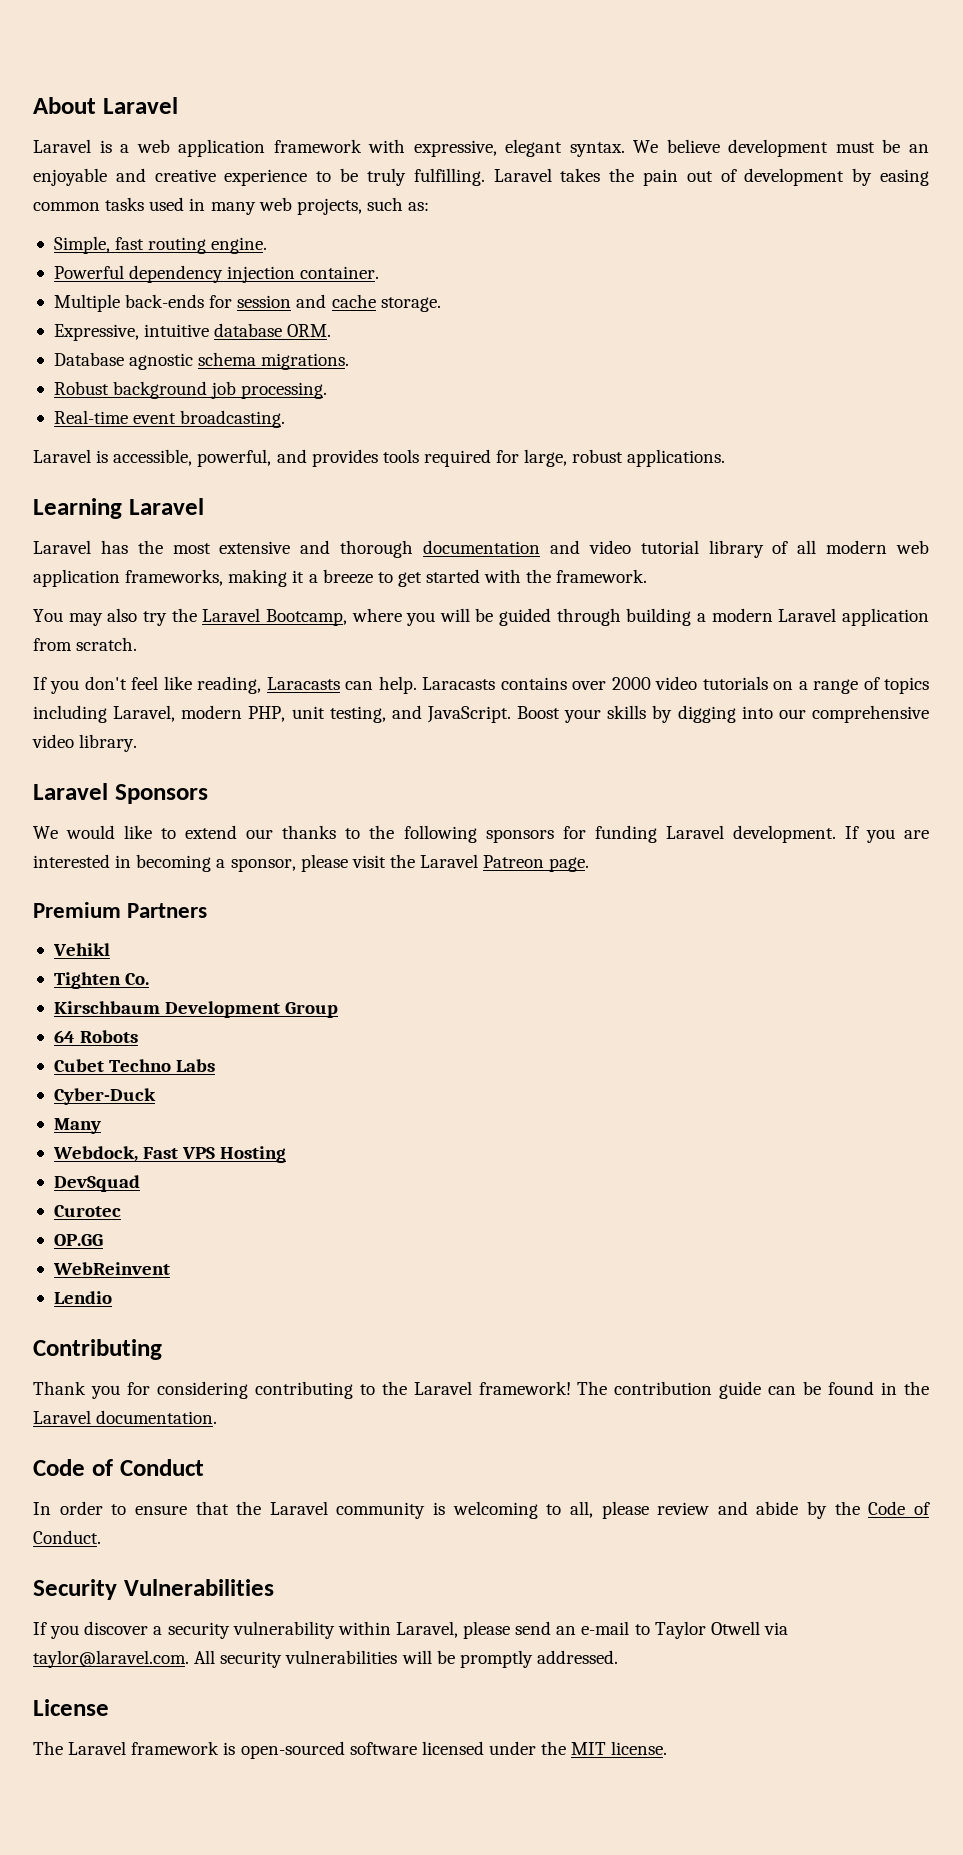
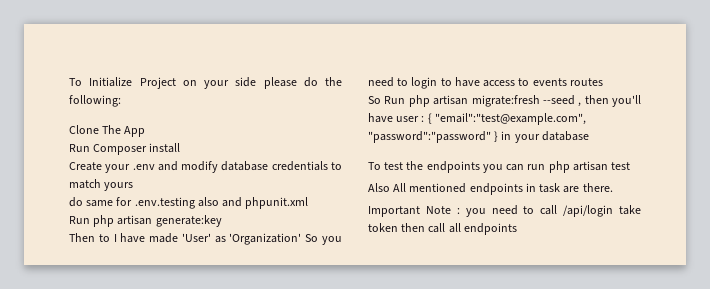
- About Laravel
- Laravel is a web application framework with expressive, elegant syntax. We believe development must be an enjoyable and creative experience to be truly fulfilling. Laravel takes the pain out of development by easing common tasks used in many web projects, such as:
- Simple, fast routing engine.
- Powerful dependency injection container.
- Multiple back-ends for session and cache storage.
- Expressive, intuitive database ORM.
- Database agnostic schema migrations.
- Robust background job processing.
- Real-time event broadcasting.
- Laravel is accessible, powerful, and provides tools required for large, robust applications.
- Learning Laravel
- Laravel has the most extensive and thorough documentation and video tutorial library of all modern web application frameworks, making it a breeze to get started with the framework.
- You may also try the Laravel Bootcamp, where you will be guided through building a modern Laravel application from scratch.
- If you don't feel like reading, Laracasts can help. Laracasts contains over 2000 video tutorials on a range of topics including Laravel, modern PHP, unit testing, and JavaScript. Boost your skills by digging into our comprehensive video library.
- Laravel Sponsors
- We would like to extend our thanks to the following sponsors for funding Laravel development. If you are interested in becoming a sponsor, please visit the Laravel Patreon page.
- Premium Partners
- Vehikl
- Tighten Co.
- Kirschbaum Development Group
- 64 Robots
- Cubet Techno Labs
- Cyber-Duck
- Many
- Webdock, Fast VPS Hosting
- DevSquad
- Curotec
- OP.GG
- WebReinvent
- Lendio
- Contributing
- Thank you for considering contributing to the Laravel framework! The contribution guide can be found in the Laravel documentation.
- Code of Conduct
- In order to ensure that the Laravel community is welcoming to all, please review and abide by the Code of Conduct.
- Security Vulnerabilities
- If you discover a security vulnerability within Laravel, please send an e-mail to Taylor Otwell via taylor@laravel.com. All security vulnerabilities will be promptly addressed.
- License
- The Laravel framework is open-sourced software licensed under the MIT license.
+ To Initialize Project on your side please do the following:
+ Clone The App
+ Run Composer install
+ Create your .env and modify database credentials to match yours
+ do same for .env.testing also and phpunit.xml
+ Run php artisan generate:key
+ Then to I have made 'User' as 'Organization' So you need to login to have access to events routes
+ So Run php artisan migrate:fresh --seed , then you'll have user : { "email":"test@example.com", "password":"password" } in your database
+ To test the endpoints you can run php artisan test
+ Also All mentioned endpoints in task are there.
+ Important Note : you need to call /api/login take token then call all endpoints

